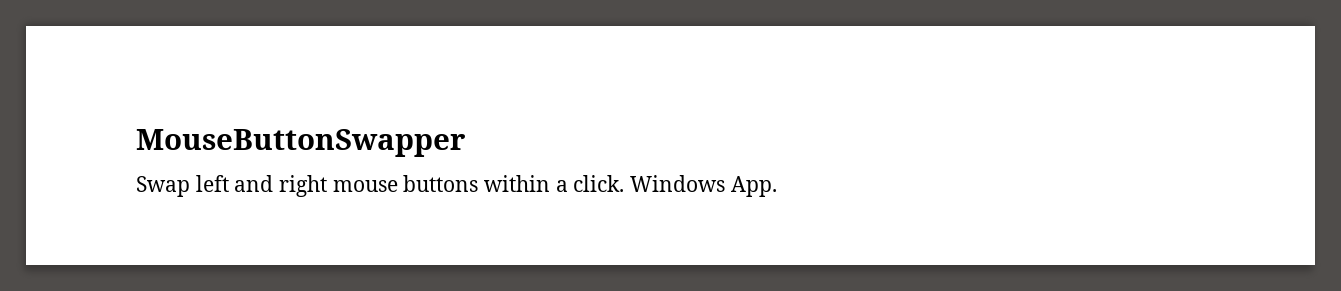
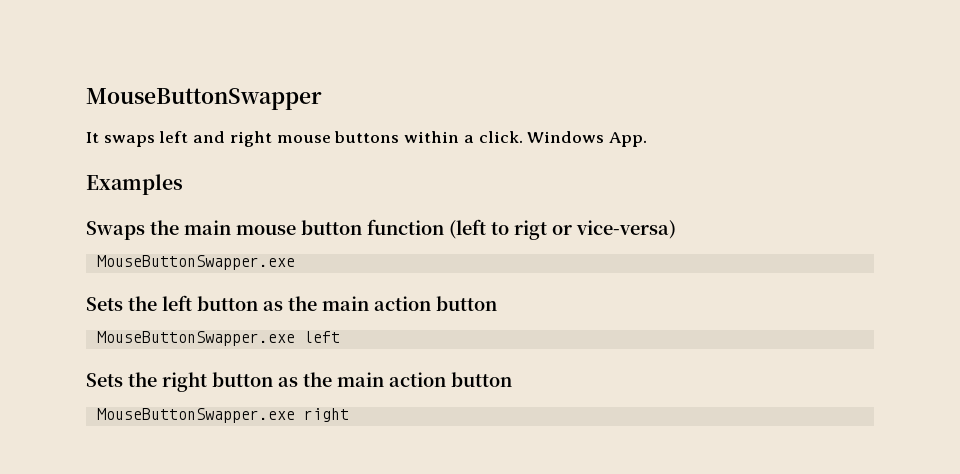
- Swap left and right mouse buttons within a click.
+ It swaps left and right mouse buttons within a click.
+ Examples
+ Swaps the main mouse button function (left to rigt or vice-versa)
+ MouseButtonSwapper.exe
+ Sets the left button as the main action button
+ MouseButtonSwapper.exe left
+ Sets the right button as the main action button
+ MouseButtonSwapper.exe right

